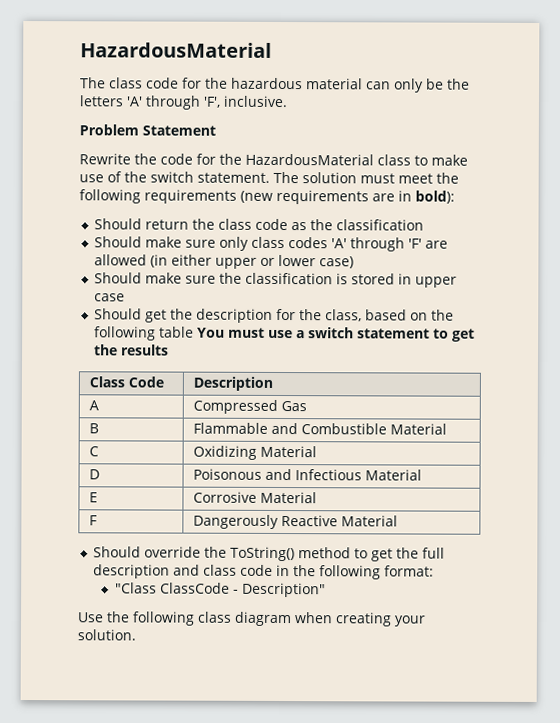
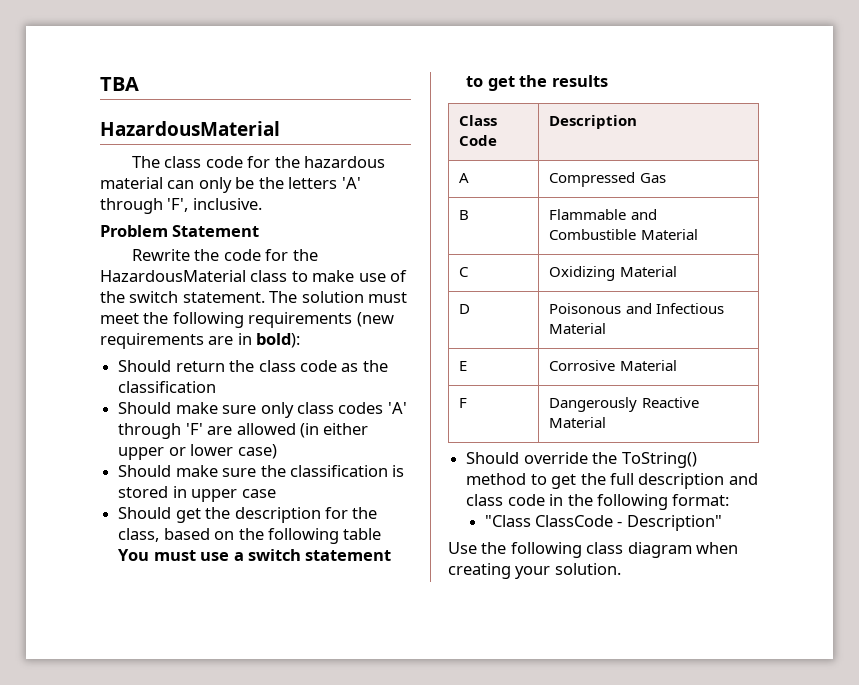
+ TBA

